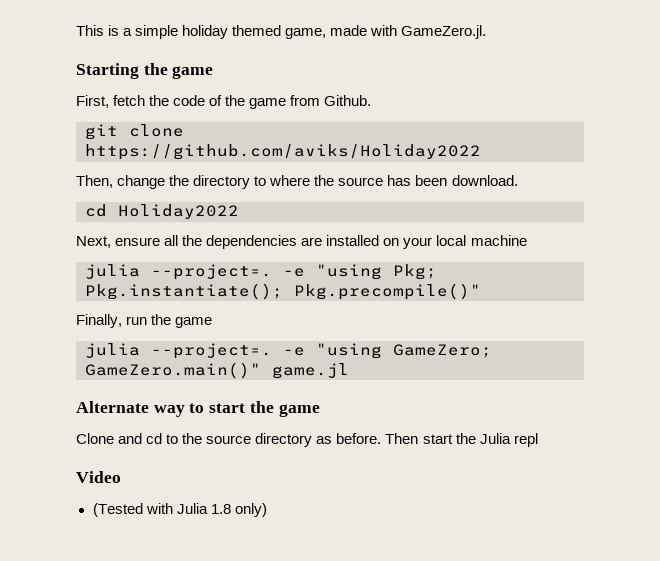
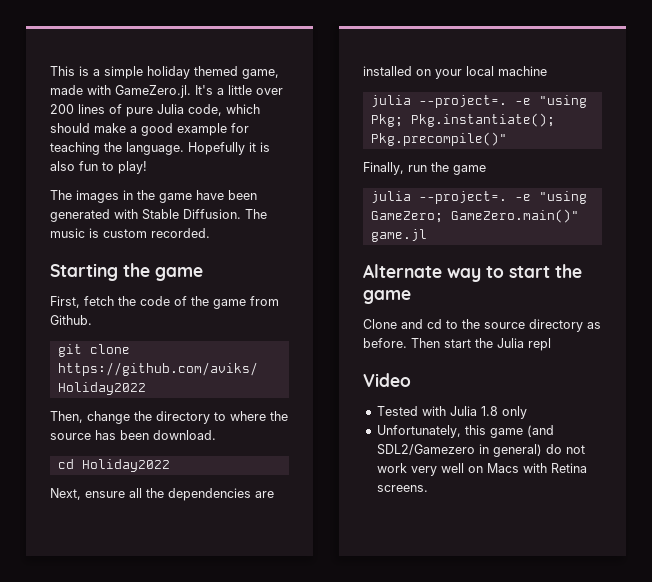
- This is a simple holiday themed game, made with GameZero.jl.
+ This is a simple holiday themed game, made with GameZero.jl. It's a little over 200 lines of pure Julia code, which should make a good example for teaching the language. Hopefully it is also fun to play!
+ The images in the game have been generated with Stable Diffusion. The music is custom recorded.
- (Tested with Julia 1.8 only)
+ Tested with Julia 1.8 only
+ Unfortunately, this game (and SDL2/Gamezero in general) do not work very well on Macs with Retina screens.

